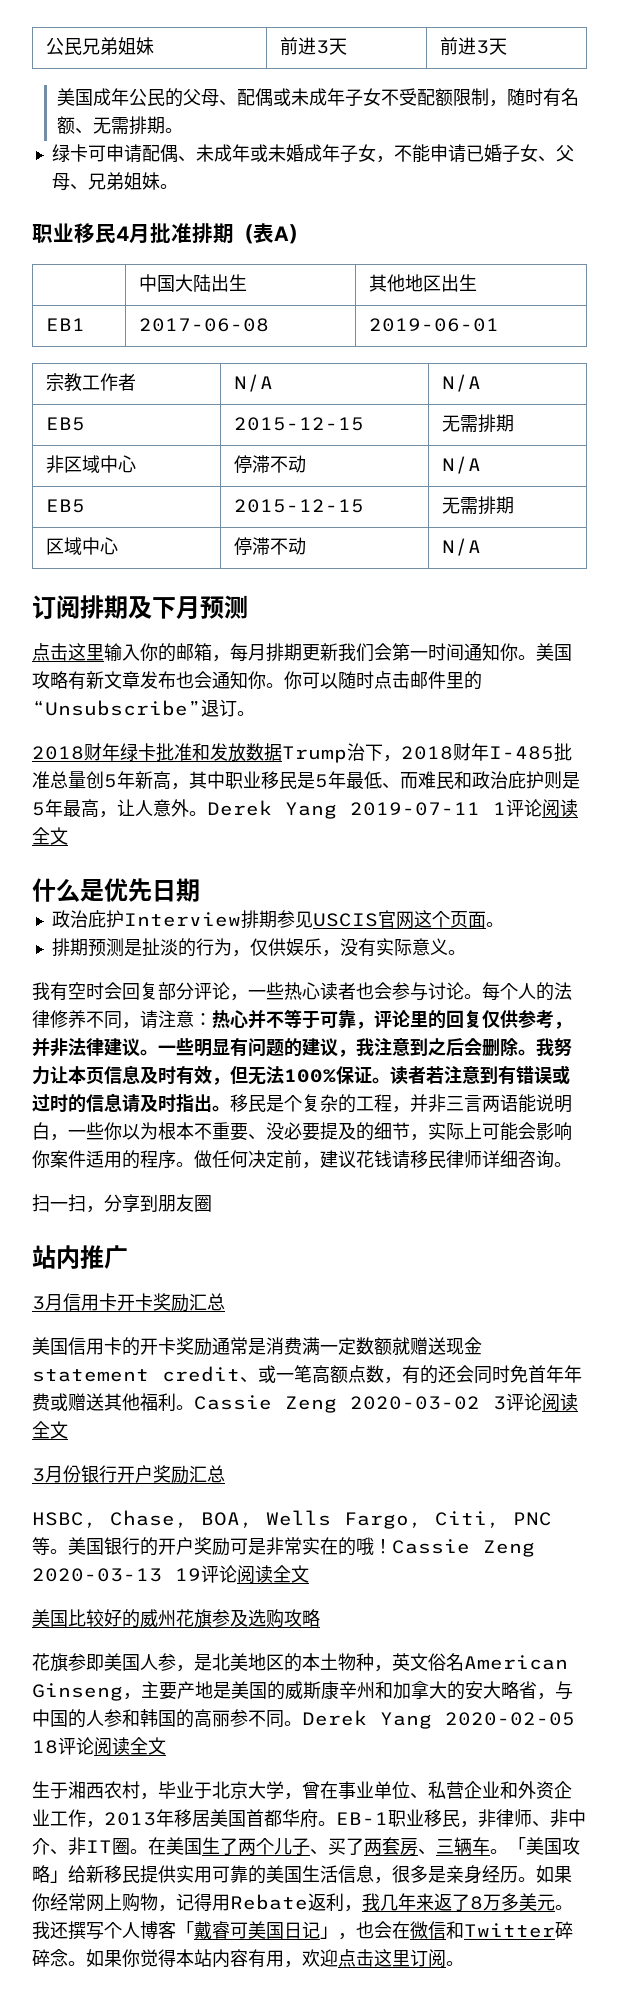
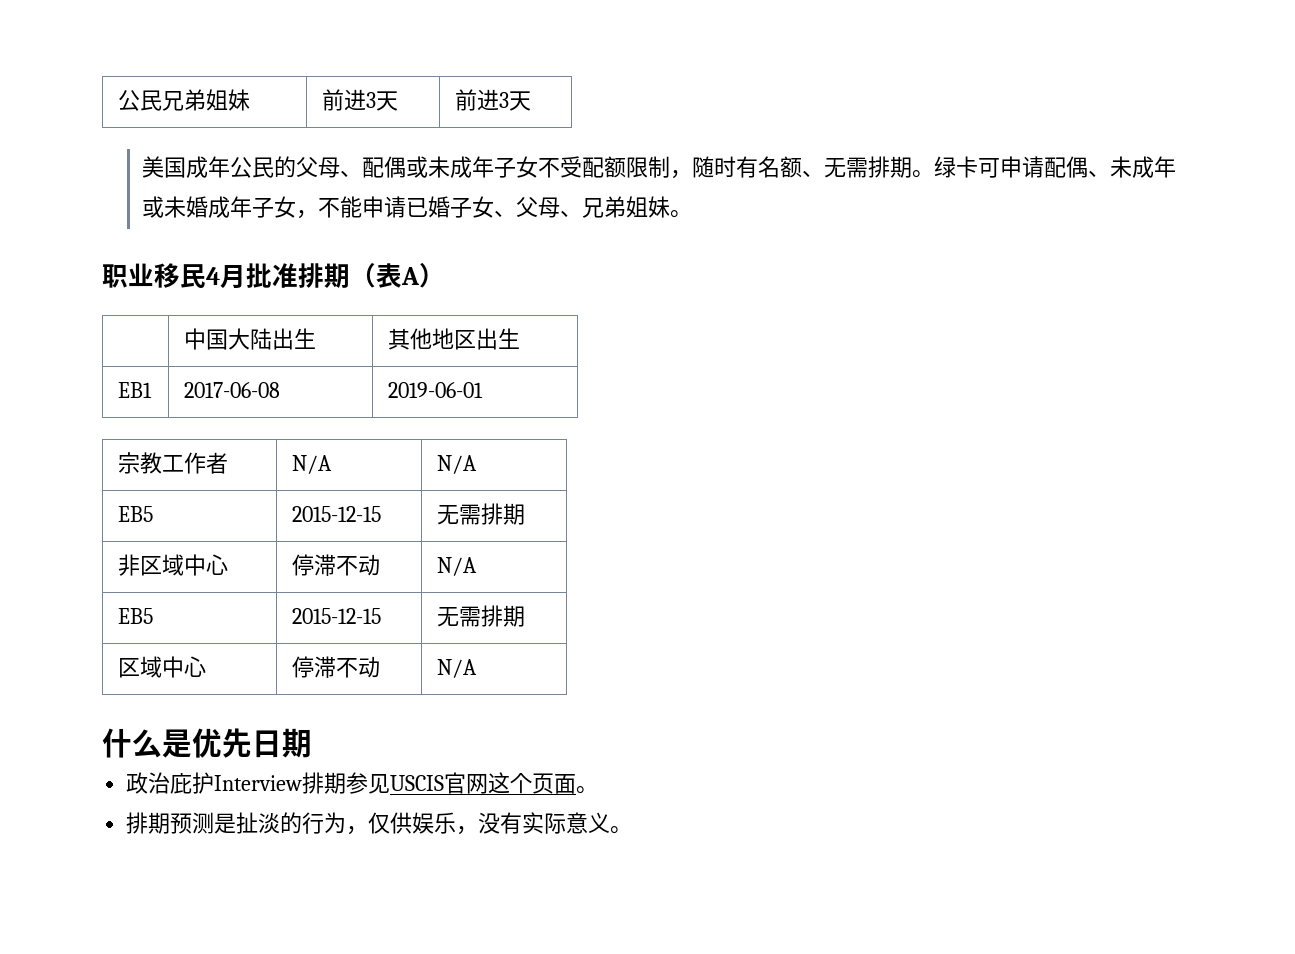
- 美国成年公民的父母、配偶或未成年子女不受配额限制，随时有名额、无需排期。
- 绿卡可申请配偶、未成年或未婚成年子女，不能申请已婚子女、父母、兄弟姐妹。
+ 美国成年公民的父母、配偶或未成年子女不受配额限制，随时有名额、无需排期。绿卡可申请配偶、未成年或未婚成年子女，不能申请已婚子女、父母、兄弟姐妹。
- 订阅排期及下月预测
- 点击这里输入你的邮箱，每月排期更新我们会第一时间通知你。美国攻略有新文章发布也会通知你。你可以随时点击邮件里的“Unsubscribe”退订。
- 2018财年绿卡批准和发放数据Trump治下，2018财年I-485批准总量创5年新高，其中职业移民是5年最低、而难民和政治庇护则是5年最高，让人意外。Derek Yang 2019-07-11 1评论阅读全文
- 我有空时会回复部分评论，一些热心读者也会参与讨论。每个人的法律修养不同，请注意：热心并不等于可靠，评论里的回复仅供参考，并非法律建议。一些明显有问题的建议，我注意到之后会删除。我努力让本页信息及时有效，但无法100%保证。读者若注意到有错误或过时的信息请及时指出。移民是个复杂的工程，并非三言两语能说明白，一些你以为根本不重要、没必要提及的细节，实际上可能会影响你案件适用的程序。做任何决定前，建议花钱请移民律师详细咨询。
- 扫一扫，分享到朋友圈
- 站内推广
- 3月信用卡开卡奖励汇总
- 美国信用卡的开卡奖励通常是消费满一定数额就赠送现金statement credit、或一笔高额点数，有的还会同时免首年年费或赠送其他福利。Cassie Zeng 2020-03-02 3评论阅读全文
- 3月份银行开户奖励汇总
- HSBC, Chase, BOA, Wells Fargo, Citi, PNC等。美国银行的开户奖励可是非常实在的哦！Cassie Zeng 2020-03-13 19评论阅读全文
- 美国比较好的威州花旗参及选购攻略
- 花旗参即美国人参，是北美地区的本土物种，英文俗名American Ginseng，主要产地是美国的威斯康辛州和加拿大的安大略省，与中国的人参和韩国的高丽参不同。Derek Yang 2020-02-05 18评论阅读全文
- 生于湘西农村，毕业于北京大学，曾在事业单位、私营企业和外资企业工作，2013年移居美国首都华府。EB-1职业移民，非律师、非中介、非IT圈。在美国生了两个儿子、买了两套房、三辆车。「美国攻略」给新移民提供实用可靠的美国生活信息，很多是亲身经历。如果你经常网上购物，记得用Rebate返利，我几年来返了8万多美元。我还撰写个人博客「戴睿可美国日记」，也会在微信和Twitter碎碎念。如果你觉得本站内容有用，欢迎点击这里订阅。

